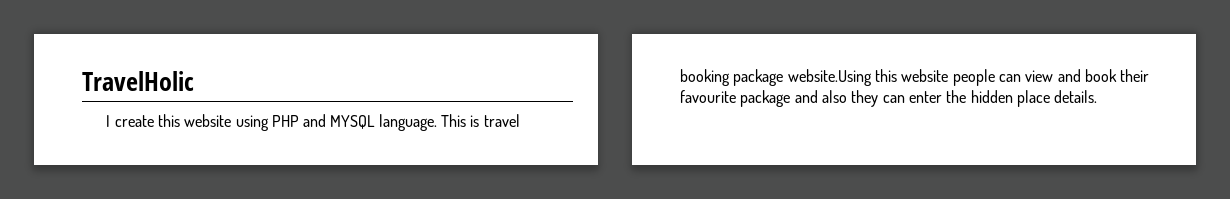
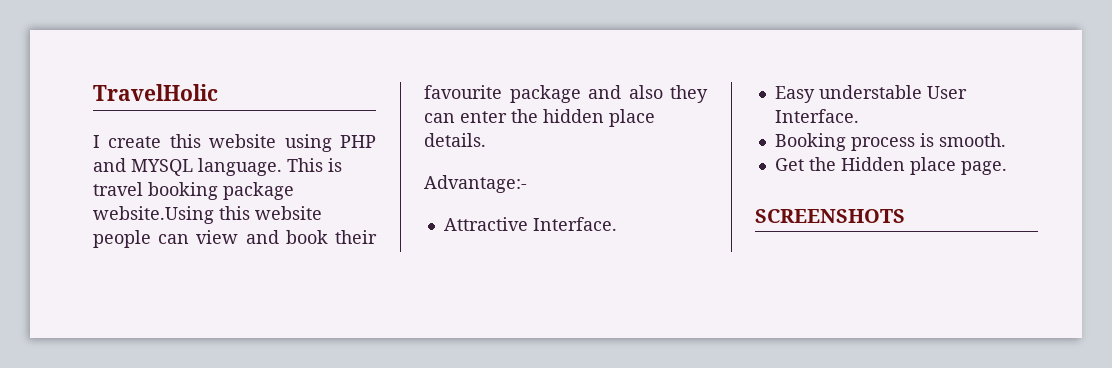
+ Advantage:-
+ Attractive Interface.
+ Easy understable User Interface.
+ Booking process is smooth.
+ Get the Hidden place page.
+ SCREENSHOTS

